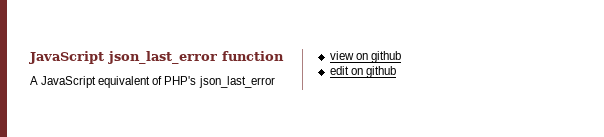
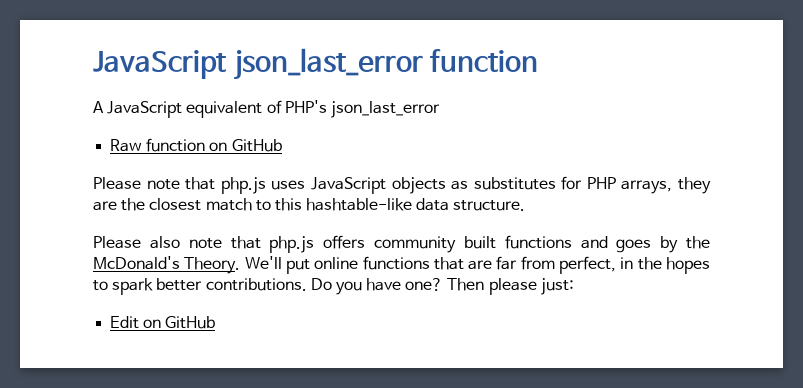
- view on github
- edit on github
+ Raw function on GitHub
+ Please note that php.js uses JavaScript objects as substitutes for PHP arrays, they are the closest match to this hashtable-like data structure.
+ Please also note that php.js offers community built functions and goes by the McDonald's Theory. We'll put online functions that are far from perfect, in the hopes to spark better contributions. Do you have one? Then please just:
+ Edit on GitHub

